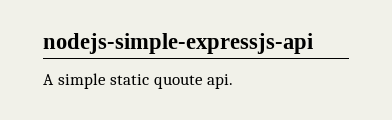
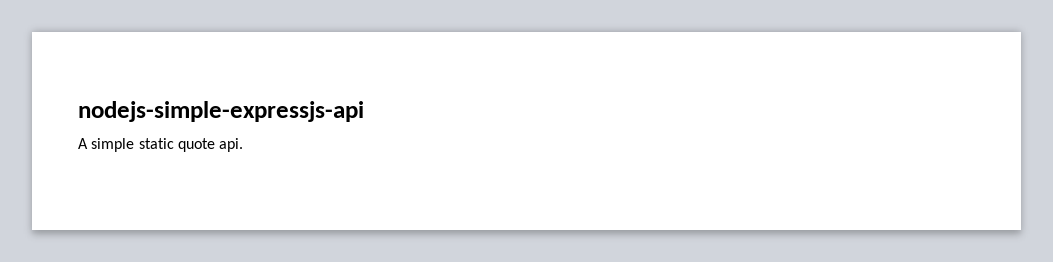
- A simple static quoute api.
+ A simple static quote api.

